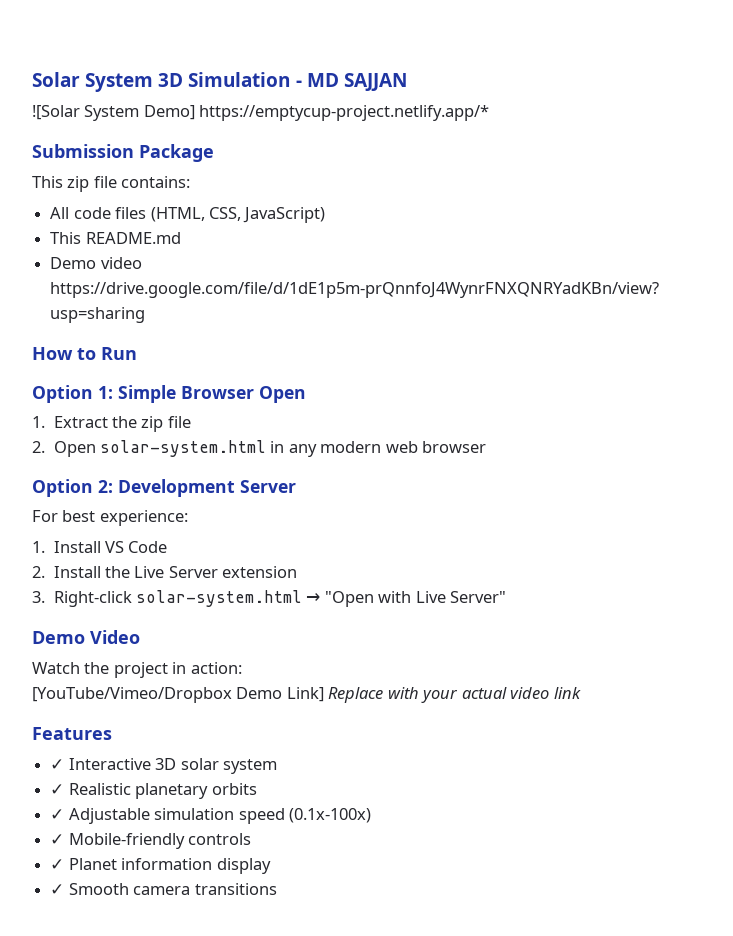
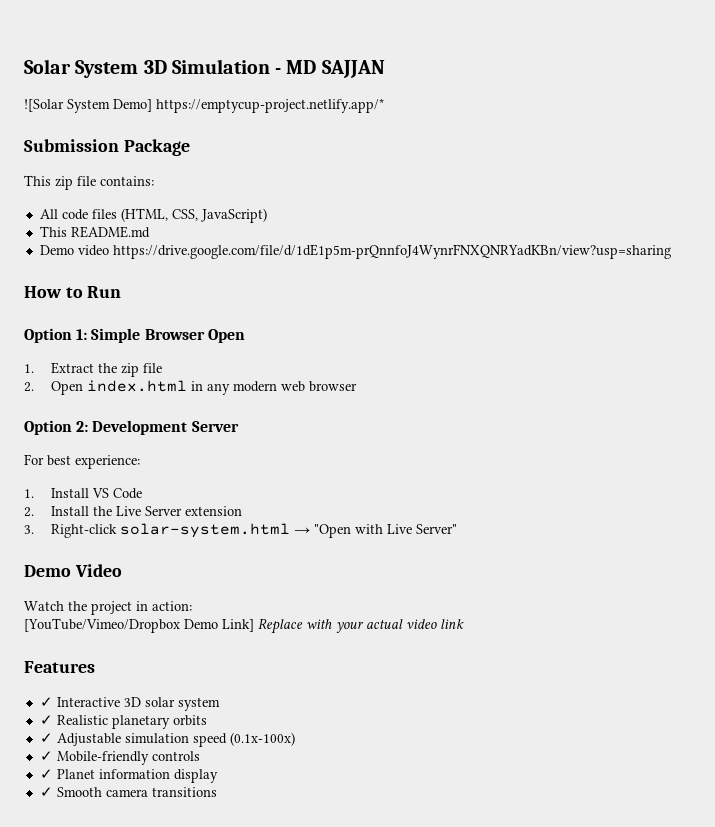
- 2. Open solar-system.html in any modern web browser
+ 2. Open index.html in any modern web browser

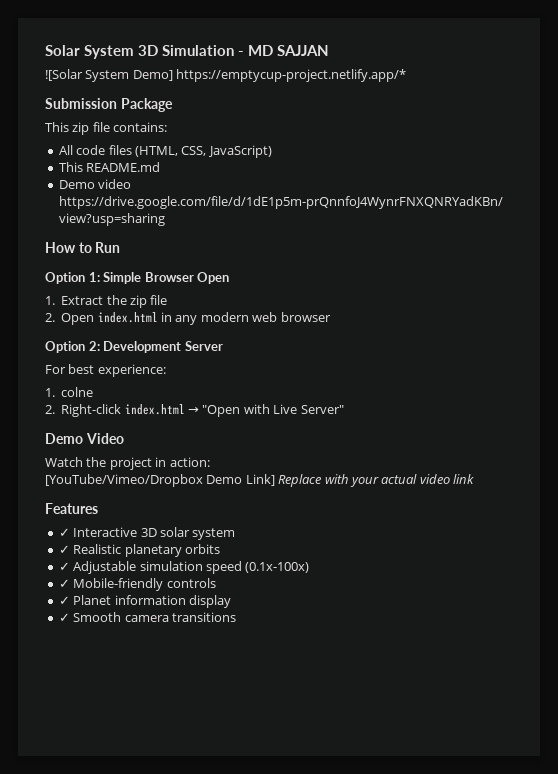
- 1. Install VS Code
- 2. Install the Live Server extension
- 3. Right-click solar-system.html → "Open with Live Server"
+ 1. colne
+ 2. Right-click index.html → "Open with Live Server"

